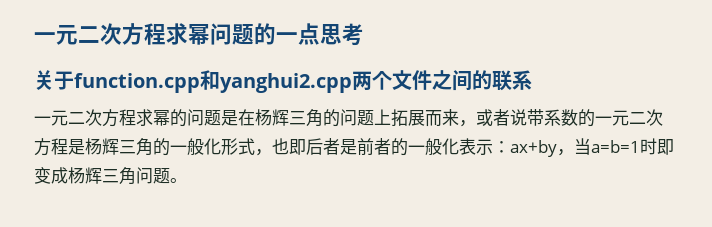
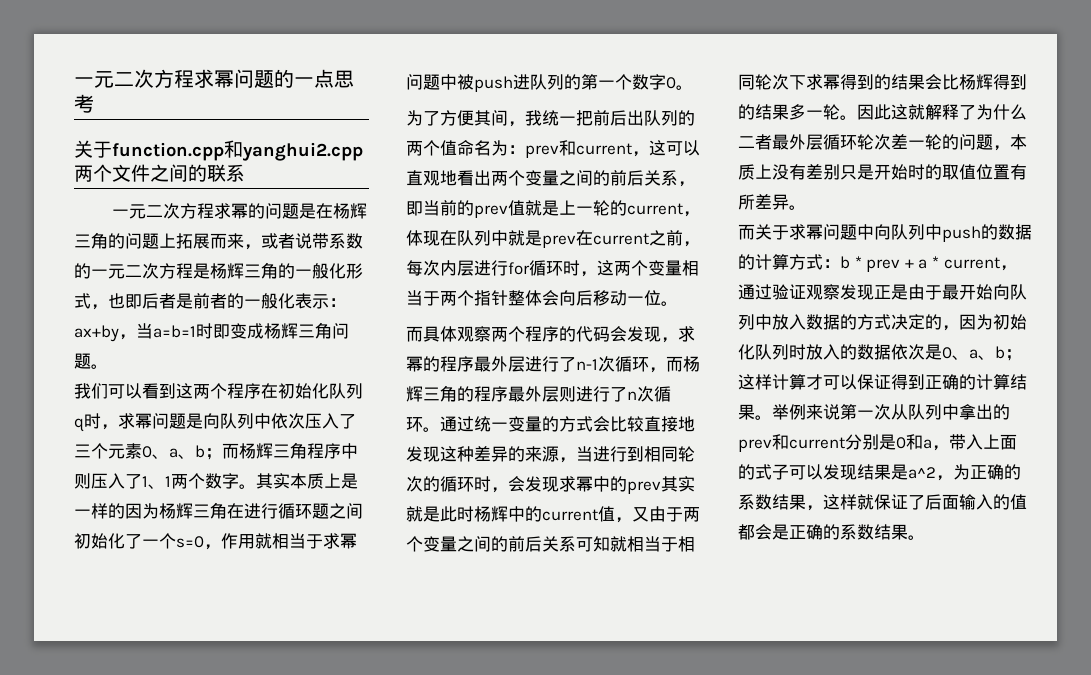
+ 我们可以看到这两个程序在初始化队列q时，求幂问题是向队列中依次压入了三个元素0、a、b；而杨辉三角程序中则压入了1、1两个数字。其实本质上是一样的因为杨辉三角在进行循环题之间初始化了一个s=0，作用就相当于求幂问题中被push进队列的第一个数字0。
+ 为了方便其间，我统一把前后出队列的两个值命名为：prev和current，这可以直观地看出两个变量之间的前后关系，即当前的prev值就是上一轮的current，体现在队列中就是prev在current之前，每次内层进行for循环时，这两个变量相当于两个指针整体会向后移动一位。
+ 而具体观察两个程序的代码会发现，求幂的程序最外层进行了n-1次循环，而杨辉三角的程序最外层则进行了n次循环。通过统一变量的方式会比较直接地发现这种差异的来源，当进行到相同轮次的循环时，会发现求幂中的prev其实就是此时杨辉中的current值，又由于两个变量之间的前后关系可知就相当于相同轮次下求幂得到的结果会比杨辉得到的结果多一轮。因此这就解释了为什么二者最外层循环轮次差一轮的问题，本质上没有差别只是开始时的取值位置有所差异。
+ 而关于求幂问题中向队列中push的数据的计算方式：b * prev + a * current，通过验证观察发现正是由于最开始向队列中放入数据的方式决定的，因为初始化队列时放入的数据依次是0、a、b；这样计算才可以保证得到正确的计算结果。举例来说第一次从队列中拿出的prev和current分别是0和a，带入上面的式子可以发现结果是a^2，为正确的系数结果，这样就保证了后面输入的值都会是正确的系数结果。

